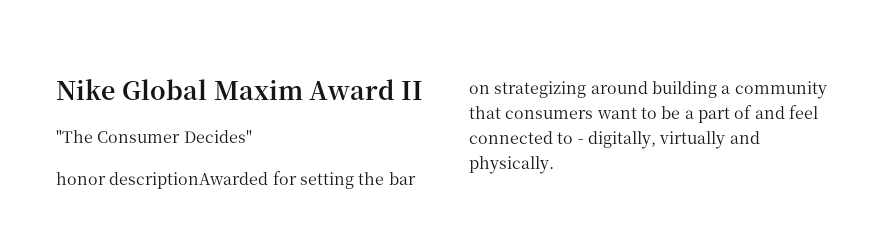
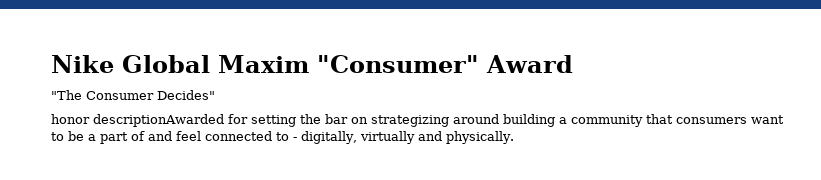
- Nike Global Maxim Award II
+ Nike Global Maxim "Consumer" Award

